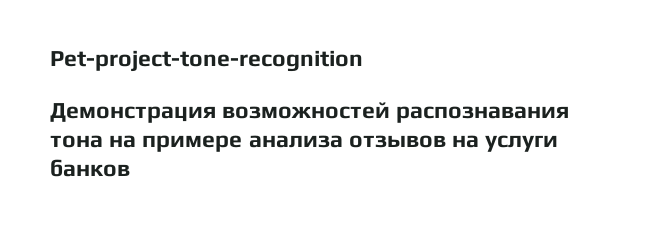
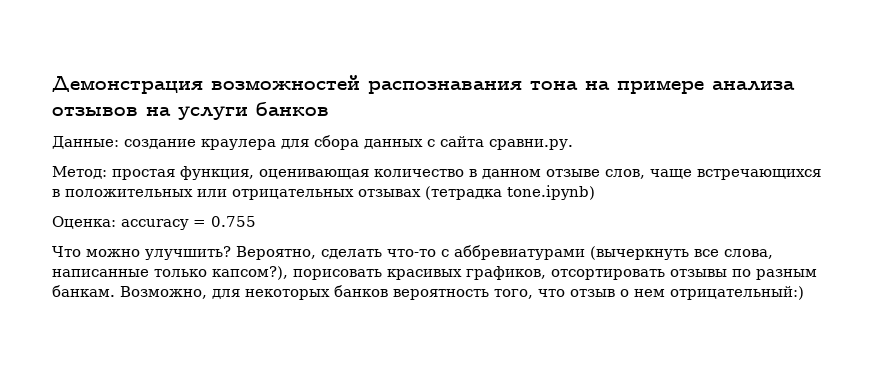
- Pet-project-tone-recognition
+ Данные: создание краулера для сбора данных с сайта сравни.ру.
+ Метод: простая функция, оценивающая количество в данном отзыве слов, чаще встречающихся в положительных или отрицательных отзывах (тетрадка tone.ipynb)
+ Оценка: accuracy = 0.755
+ Что можно улучшить? Вероятно, сделать что-то с аббревиатурами (вычеркнуть все слова, написанные только капсом?), порисовать красивых графиков, отсортировать отзывы по разным банкам. Возможно, для некоторых банков вероятность того, что отзыв о нем отрицательный:)

